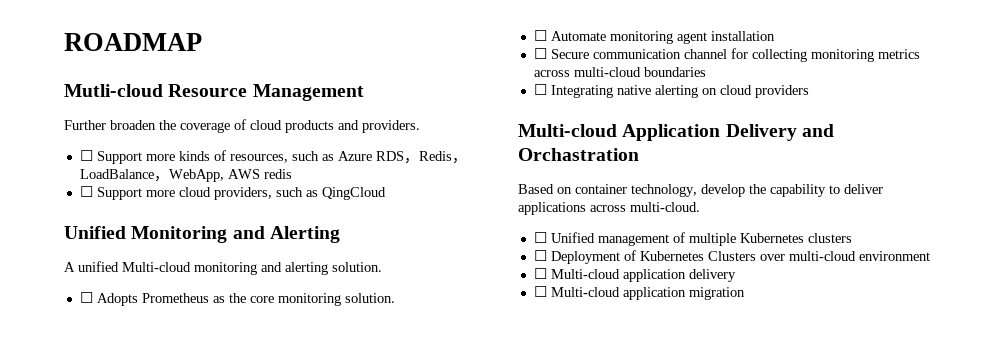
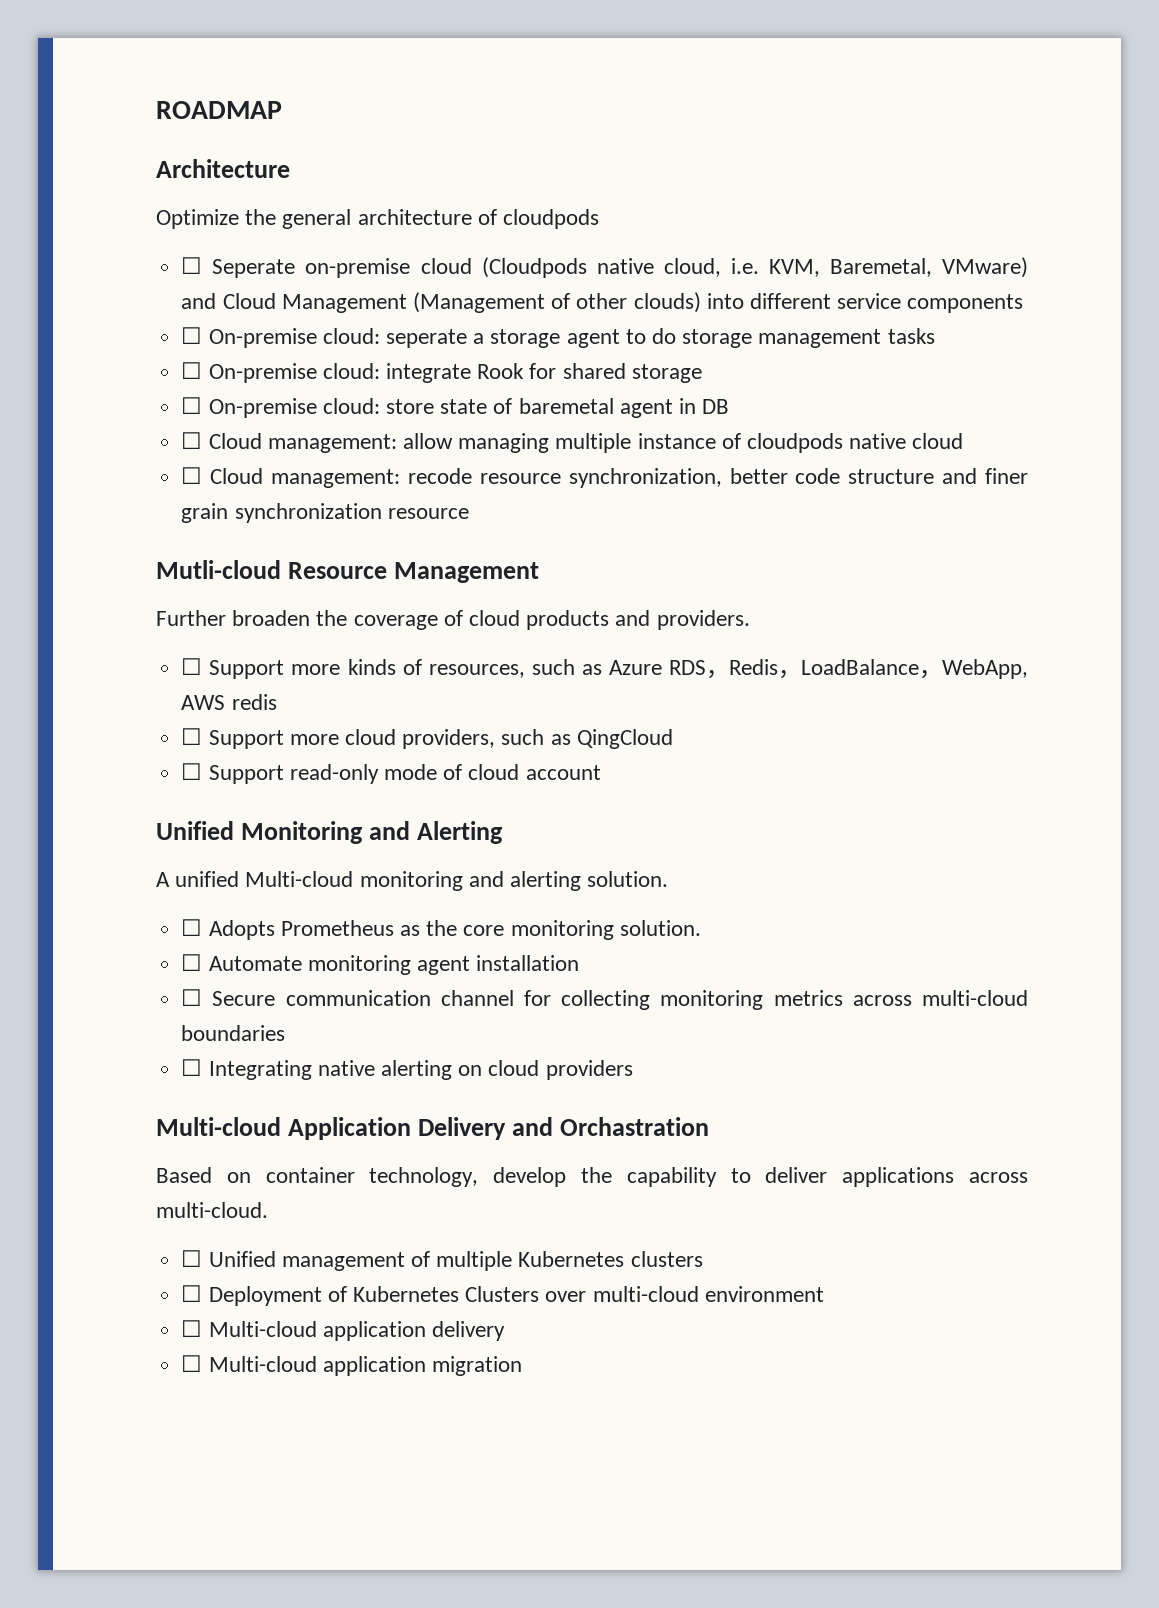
+ Architecture
+ Optimize the general architecture of cloudpods
+ ☐ Seperate on-premise cloud (Cloudpods native cloud, i.e. KVM, Baremetal, VMware) and Cloud Management (Management of other clouds) into different service components
+ ☐ On-premise cloud: seperate a storage agent to do storage management tasks
+ ☐ On-premise cloud: integrate Rook for shared storage
+ ☐ On-premise cloud: store state of baremetal agent in DB
+ ☐ Cloud management: allow managing multiple instance of cloudpods native cloud
+ ☐ Cloud management: recode resource synchronization, better code structure and finer grain synchronization resource
+ ☐ Support read-only mode of cloud account

